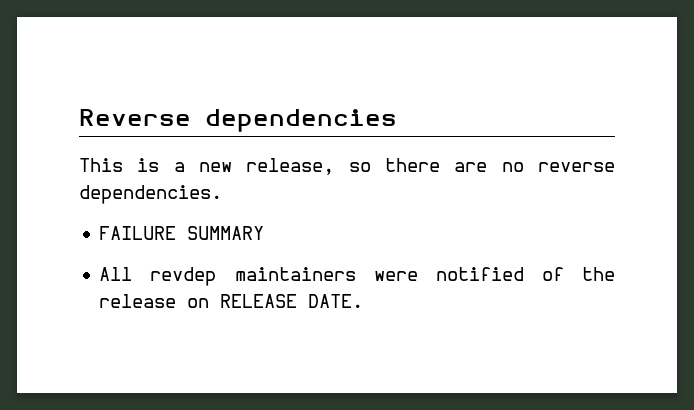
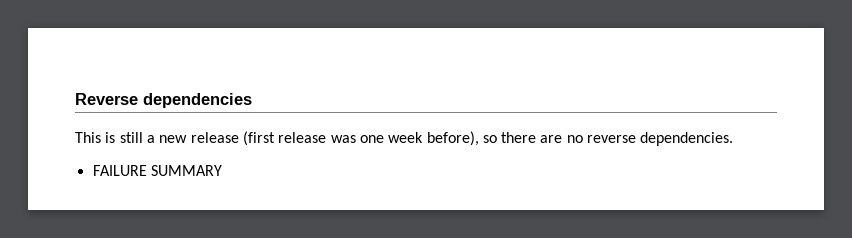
- This is a new release, so there are no reverse dependencies.
+ This is still a new release (first release was one week before), so there are no reverse dependencies.
- All revdep maintainers were notified of the release on RELEASE DATE.

